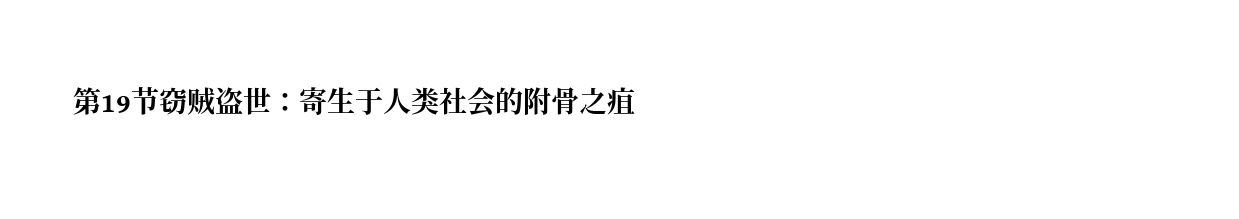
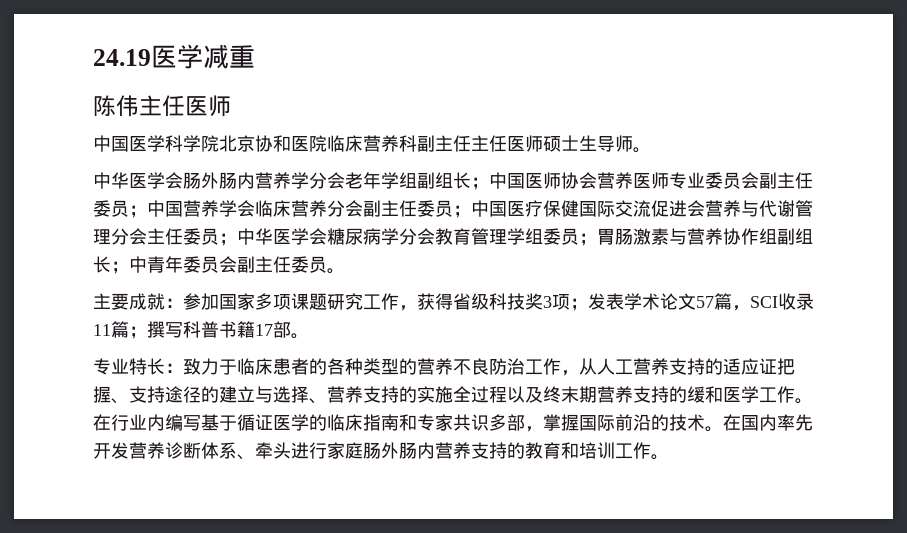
- 第19节窃贼盗世：寄生于人类社会的附骨之疽
+ 24.19医学减重
+ 陈伟主任医师
+ 中国医学科学院北京协和医院临床营养科副主任主任医师硕士生导师。
+ 中华医学会肠外肠内营养学分会老年学组副组长；中国医师协会营养医师专业委员会副主任委员；中国营养学会临床营养分会副主任委员；中国医疗保健国际交流促进会营养与代谢管理分会主任委员；中华医学会糖尿病学分会教育管理学组委员；胃肠激素与营养协作组副组长；中青年委员会副主任委员。
+ 主要成就：参加国家多项课题研究工作，获得省级科技奖3项；发表学术论文57篇，SCI收录11篇；撰写科普书籍17部。
+ 专业特长：致力于临床患者的各种类型的营养不良防治工作，从人工营养支持的适应证把握、支持途径的建立与选择、营养支持的实施全过程以及终末期营养支持的缓和医学工作。在行业内编写基于循证医学的临床指南和专家共识多部，掌握国际前沿的技术。在国内率先开发营养诊断体系、牵头进行家庭肠外肠内营养支持的教育和培训工作。

